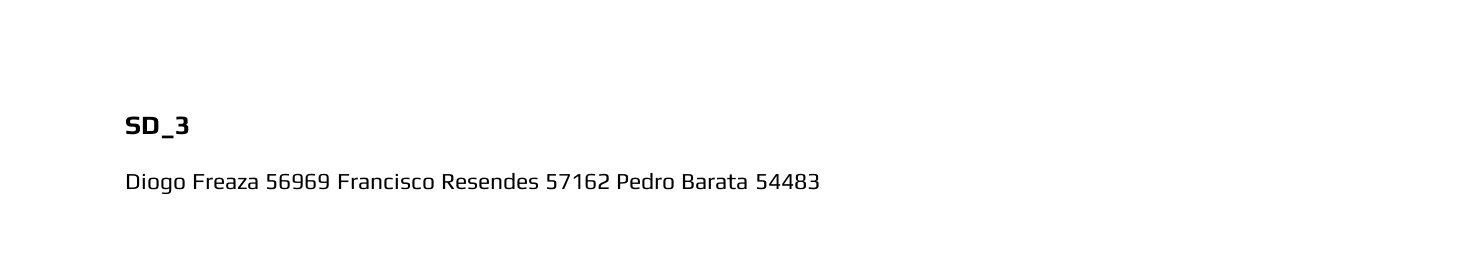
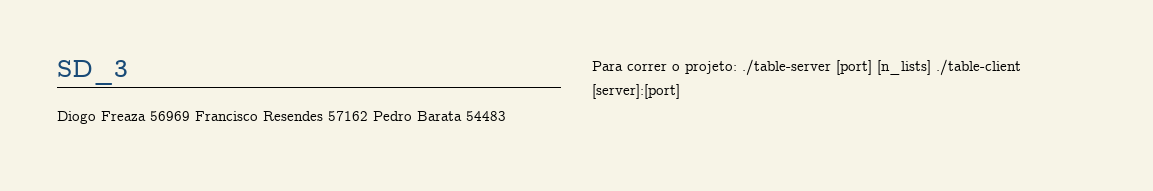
+ Para correr o projeto: ./table-server [port] [n_lists] ./table-client [server]:[port]

